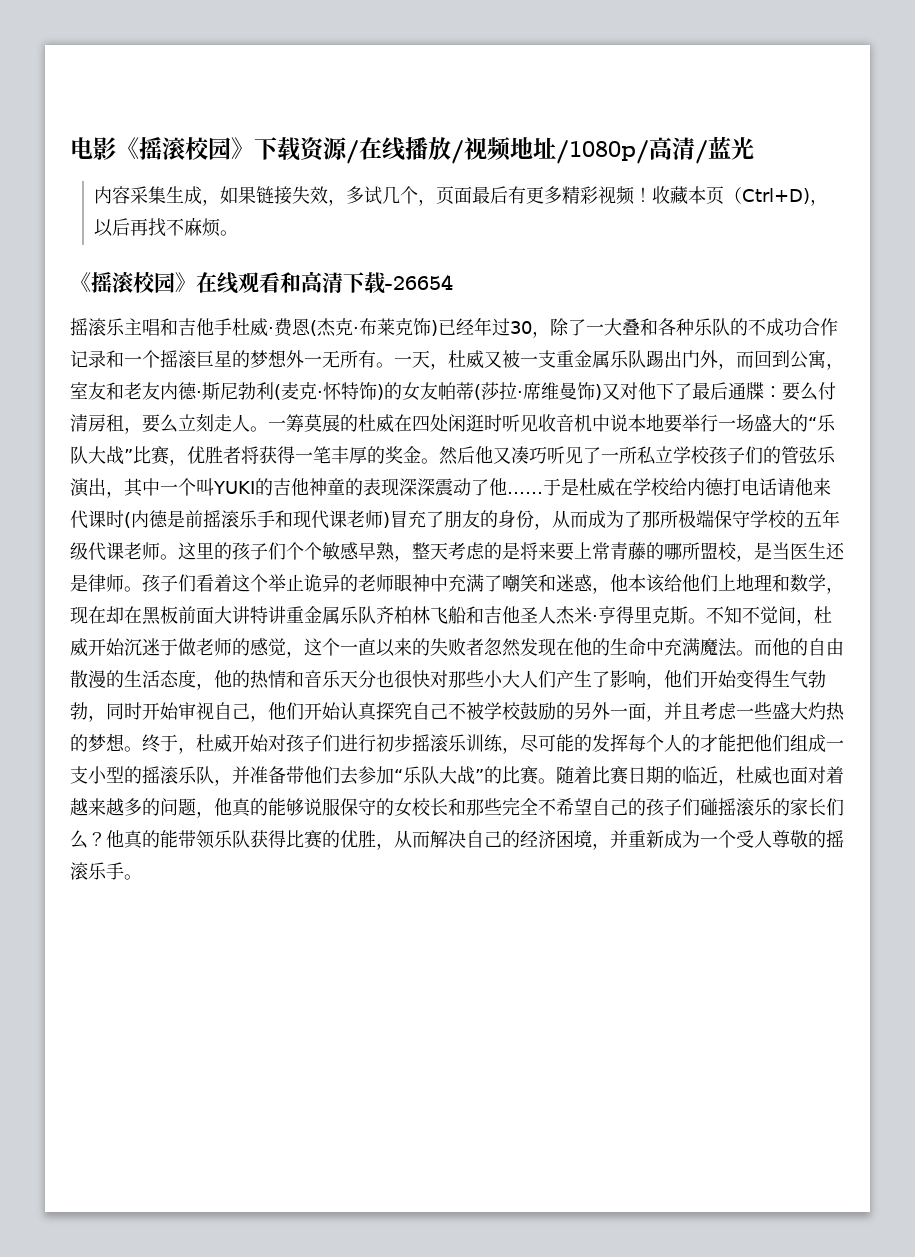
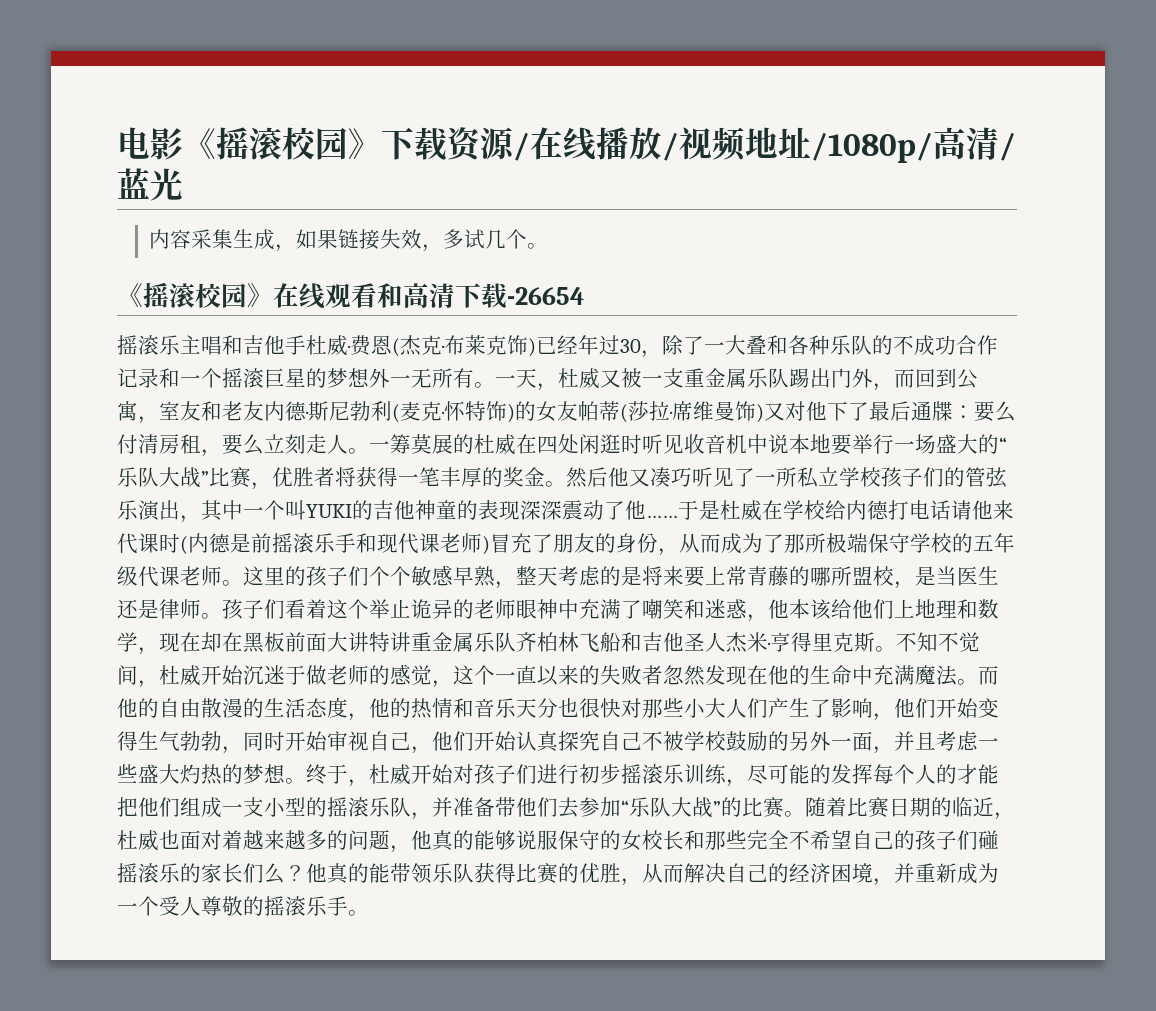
- 内容采集生成，如果链接失效，多试几个，页面最后有更多精彩视频！收藏本页（Ctrl+D)，以后再找不麻烦。
+ 内容采集生成，如果链接失效，多试几个。

